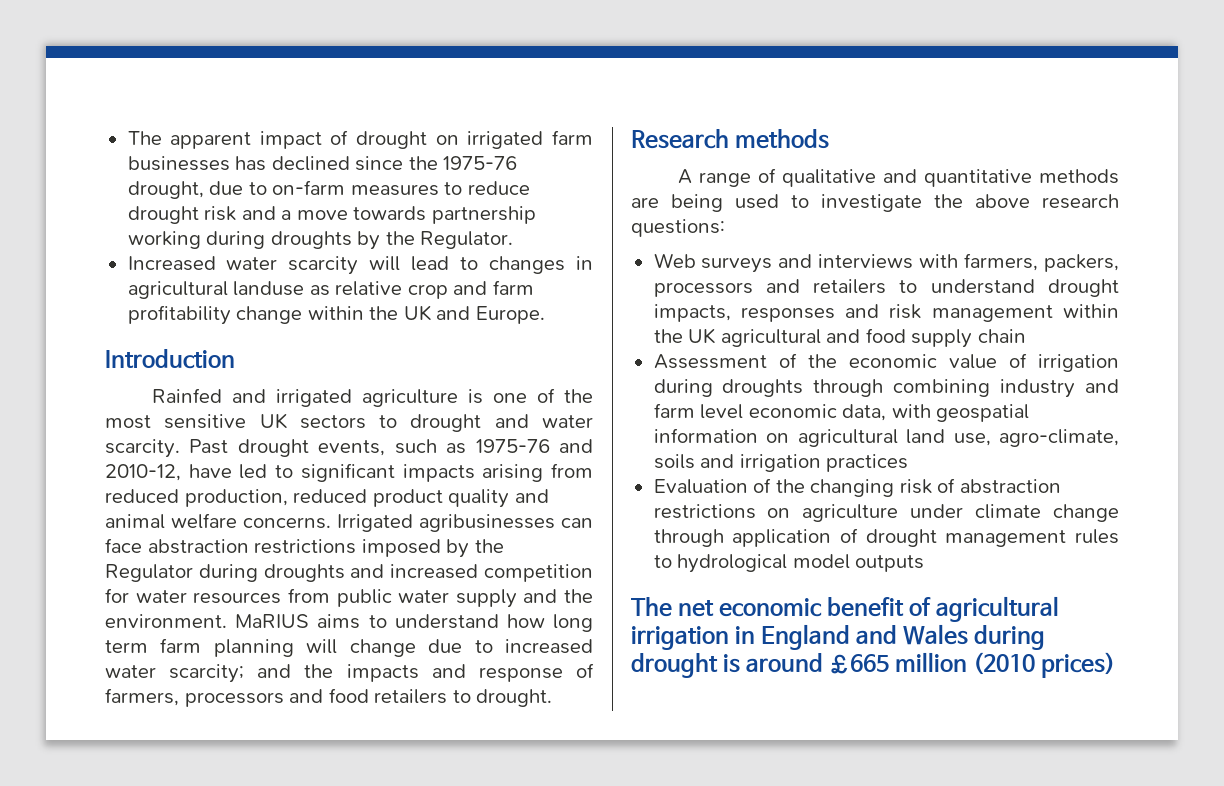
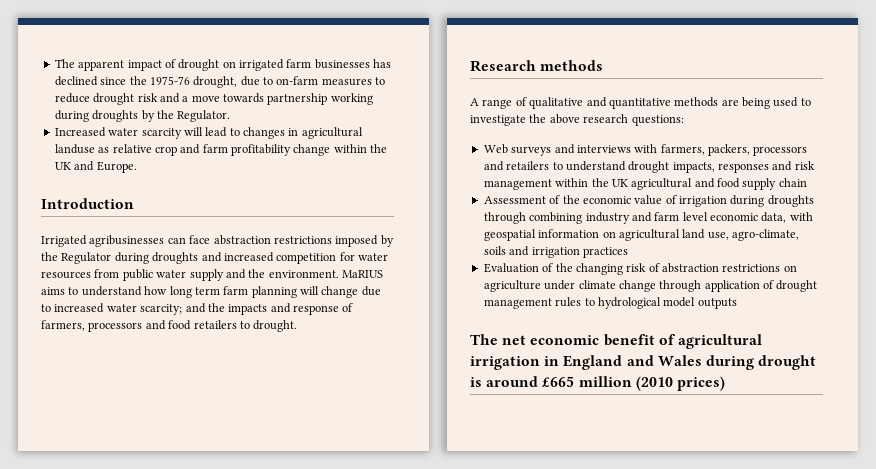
- Rainfed and irrigated agriculture is one of the most sensitive UK sectors to drought and water scarcity. Past drought events, such as 1975-76 and 2010-12, have led to significant impacts arising from reduced production, reduced product quality and animal welfare concerns.

